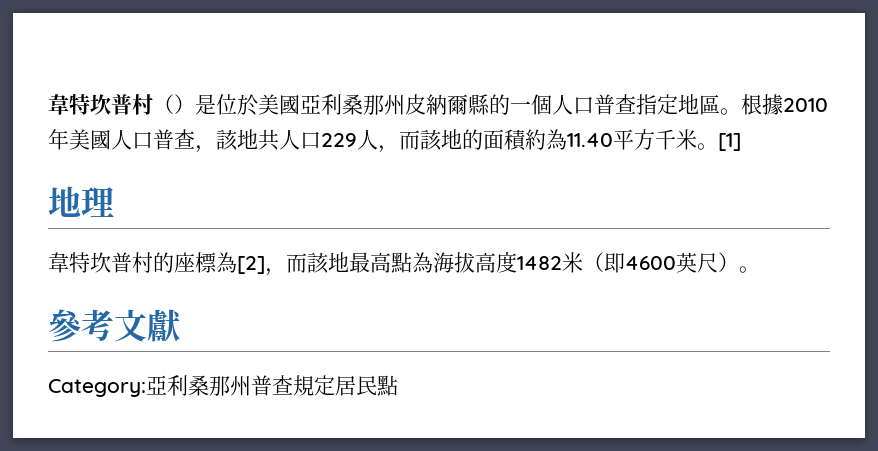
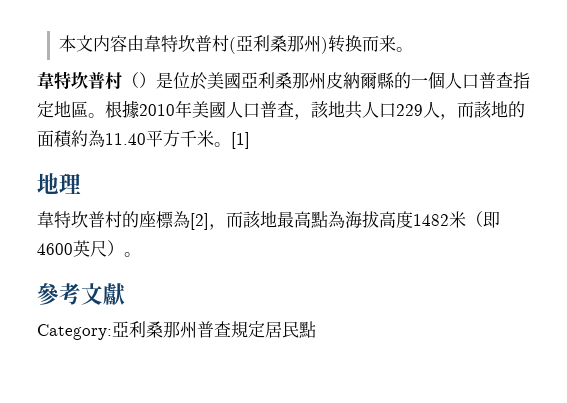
+ 本文内容由韋特坎普村(亞利桑那州)转换而来。

